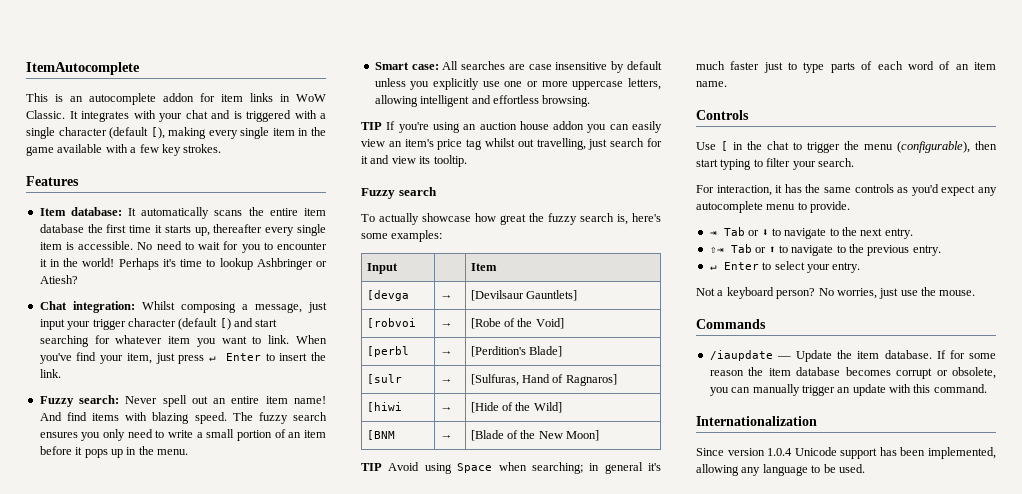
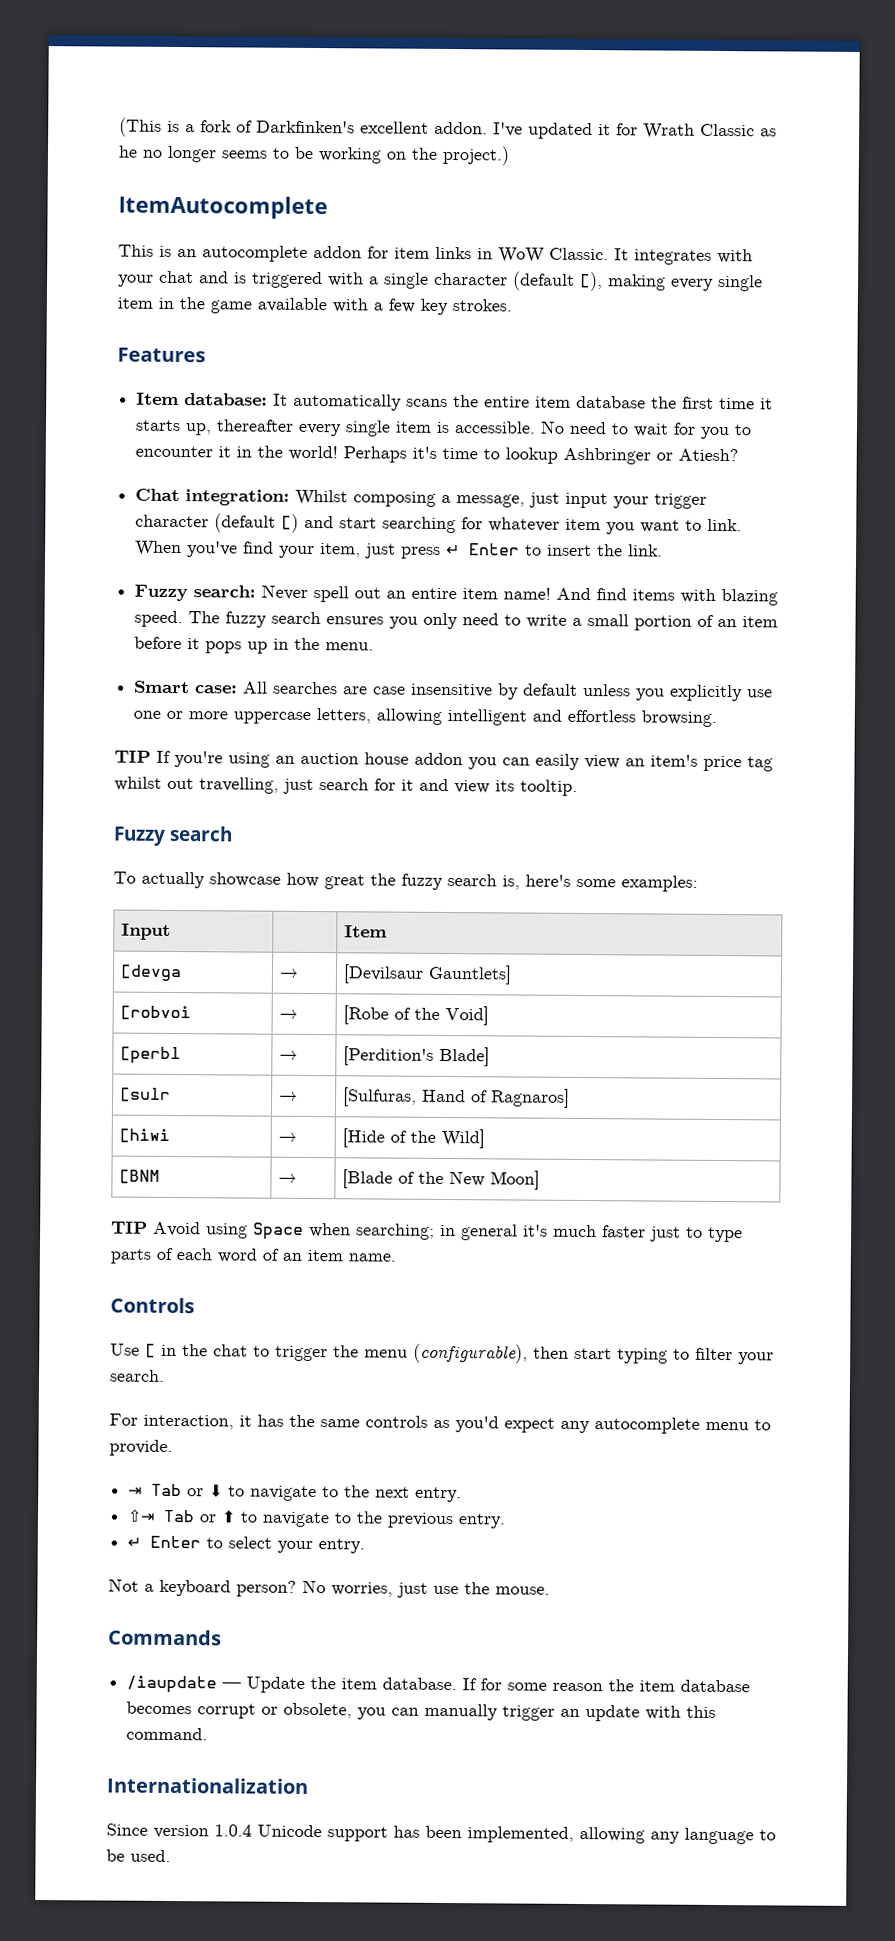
+ (This is a fork of Darkfinken's excellent addon. I've updated it for Wrath Classic as he no longer seems to be working on the project.)

